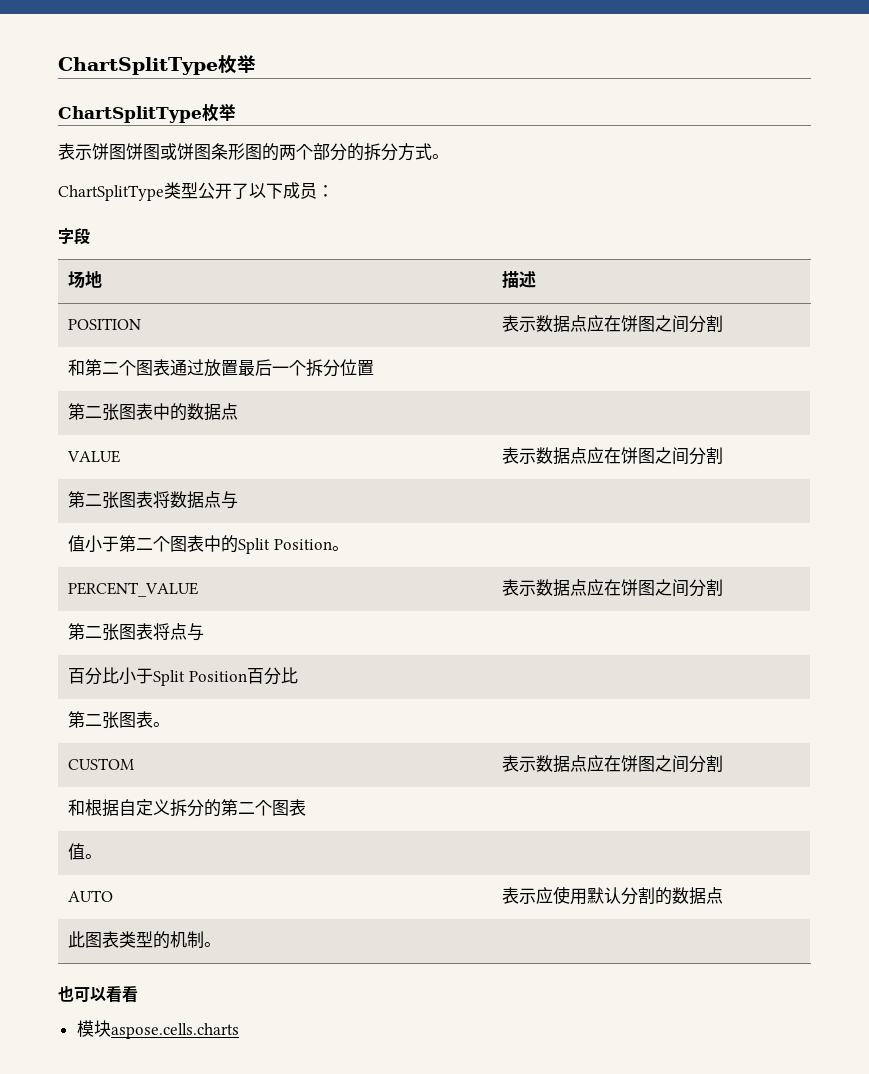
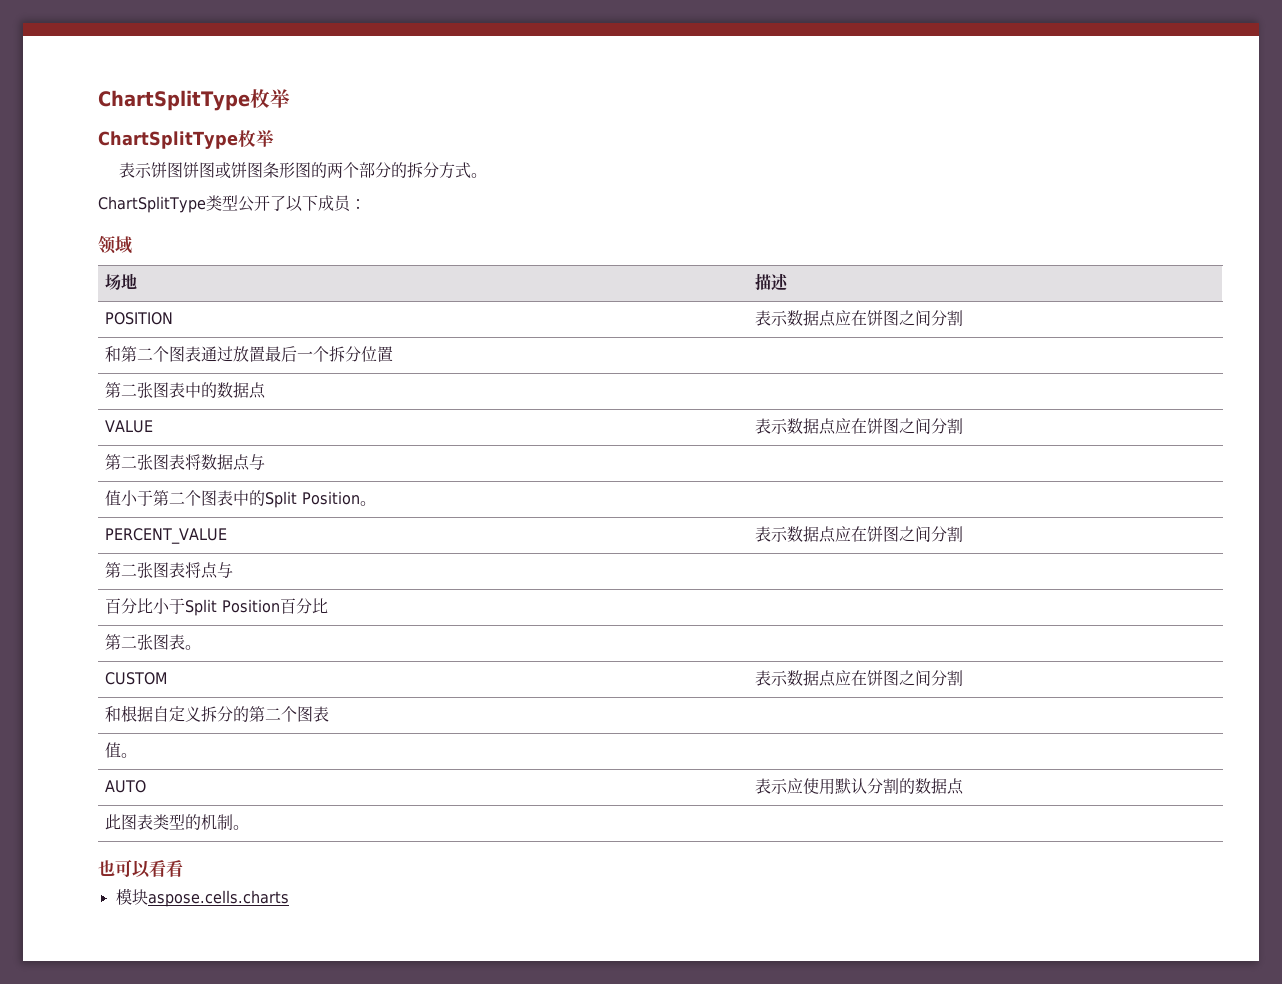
- 字段
+ 领域

